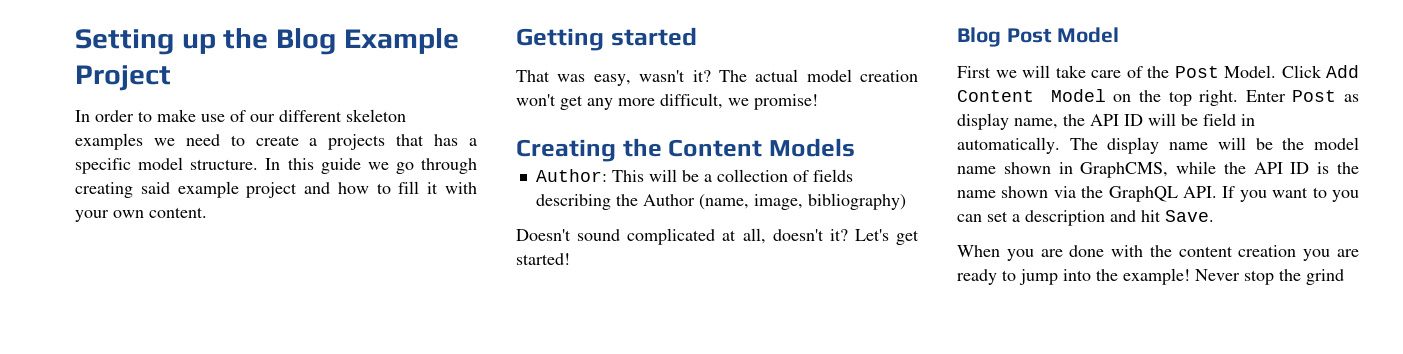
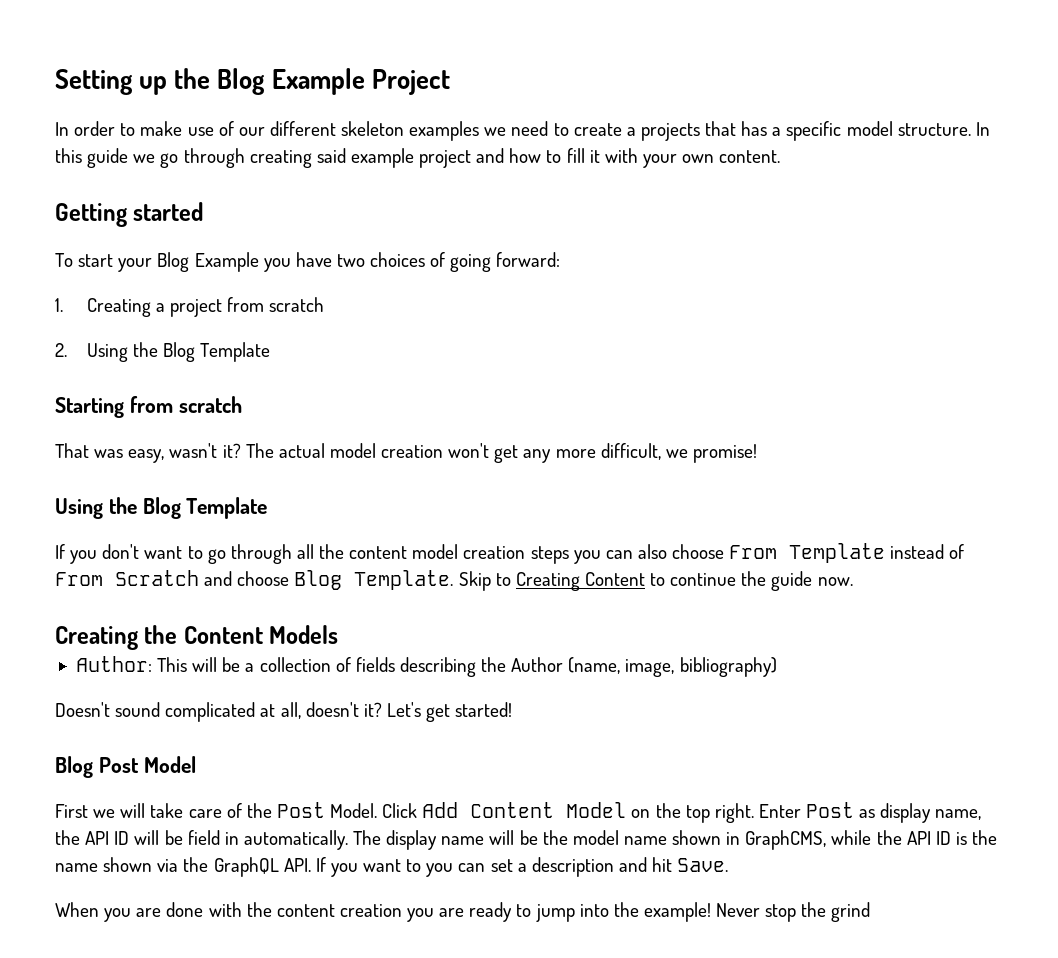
+ To start your Blog Example you have two choices of going forward:
+ 1. Creating a project from scratch
+ 2. Using the Blog Template
+ Starting from scratch
  The actual model creation won't get any more difficult, we promise!
+ Using the Blog Template
+ If you don't want to go through all the content model creation steps you can also choose From Template instead of From Scratch and choose Blog Template. Skip to Creating Content to continue the guide now.

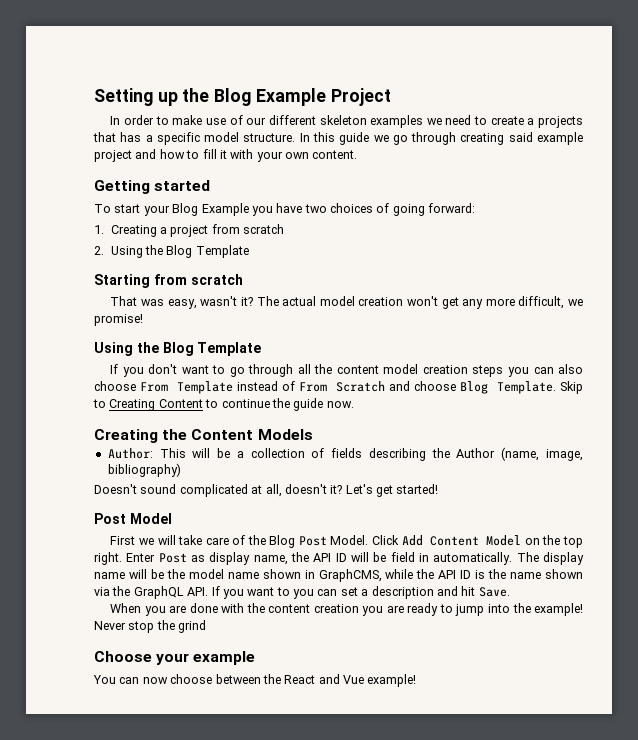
- Blog Post Model
+ Post Model
- First we will take care of the Post Model.
+ First we will take care of the Blog Post Model.
+ Choose your example
+ You can now choose between the React and Vue example!

